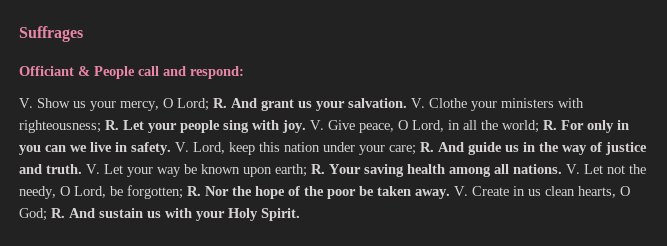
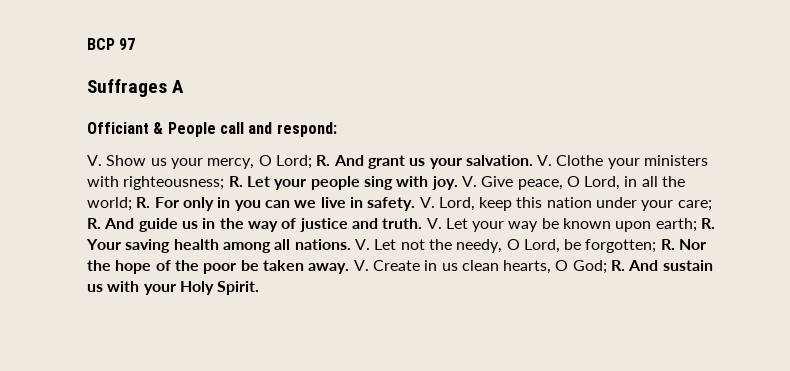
+ BCP 97
- Suffrages
+ Suffrages A

